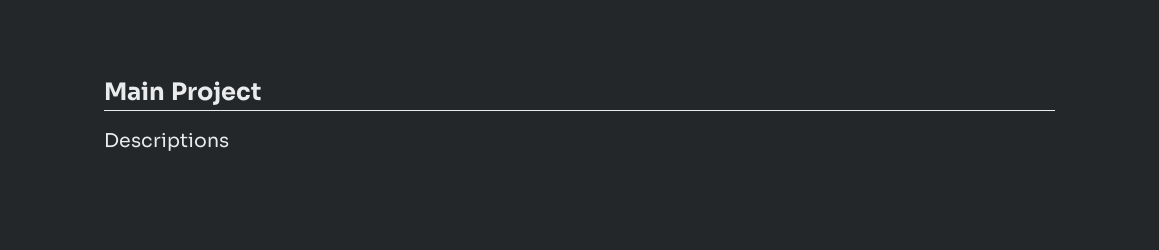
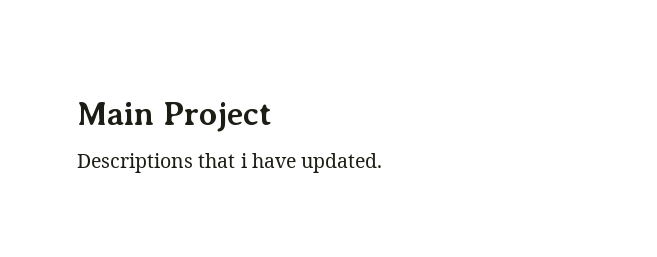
- Descriptions
+ Descriptions that i have updated.

